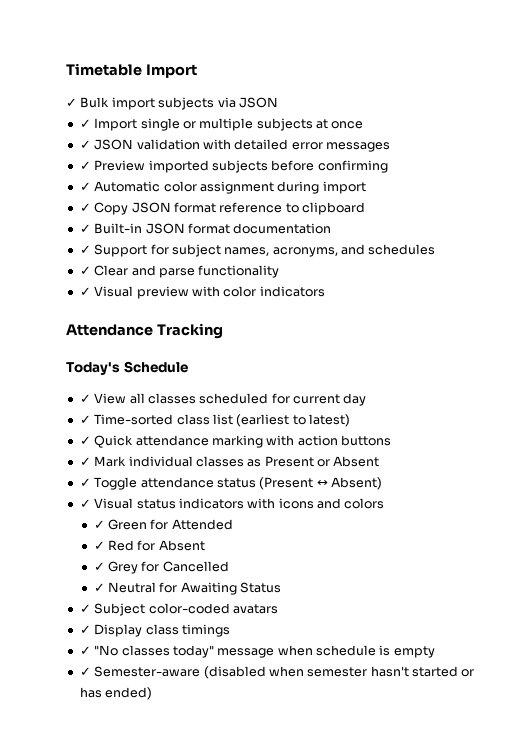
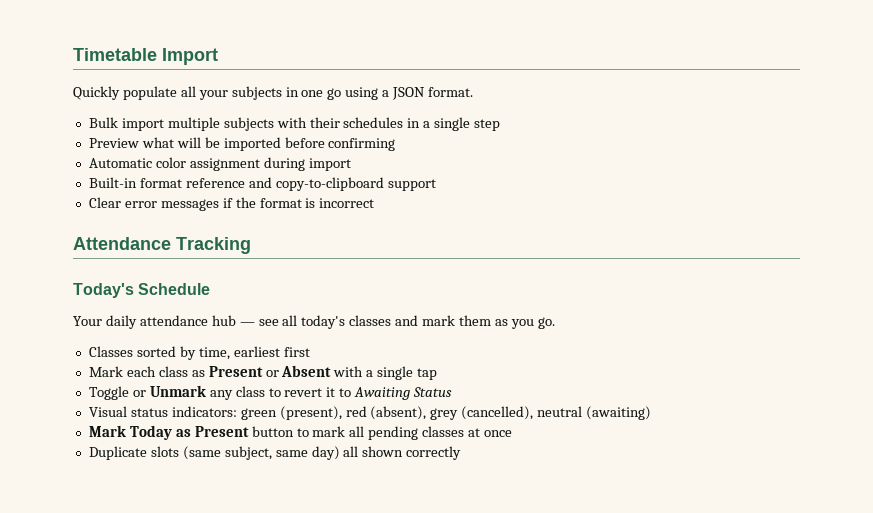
- ✓ Bulk import subjects via JSON
- ✓ Import single or multiple subjects at once
- ✓ JSON validation with detailed error messages
- ✓ Preview imported subjects before confirming
+ Quickly populate all your subjects in one go using a JSON format.
+ Bulk import multiple subjects with their schedules in a single step
+ Preview what will be imported before confirming
- ✓ Automatic color assignment during import
+ Automatic color assignment during import
- ✓ Copy JSON format reference to clipboard
- ✓ Built-in JSON format documentation
- ✓ Support for subject names, acronyms, and schedules
- ✓ Clear and parse functionality
- ✓ Visual preview with color indicators
+ Built-in format reference and copy-to-clipboard support
+ Clear error messages if the format is incorrect
  Attendance Tracking
  Today's Schedule
- ✓ View all classes scheduled for current day
- ✓ Time-sorted class list (earliest to latest)
- ✓ Quick attendance marking with action buttons
- ✓ Mark individual classes as Present or Absent
- ✓ Toggle attendance status (Present ↔ Absent)
- ✓ Visual status indicators with icons and colors
- ✓ Green for Attended
- ✓ Red for Absent
- ✓ Grey for Cancelled
- ✓ Neutral for Awaiting Status
- ✓ Subject color-coded avatars
- ✓ Display class timings
- ✓ "No classes today" message when schedule is empty
- ✓ Semester-aware (disabled when semester hasn't started or has ended)
+ Your daily attendance hub — see all today's classes and mark them as you go.
+ Classes sorted by time, earliest first
+ Mark each class as Present or Absent with a single tap
+ Toggle or Unmark any class to revert it to Awaiting Status
+ Visual status indicators: green (present), red (absent), grey (cancelled), neutral (awaiting)
+ Mark Today as Present button to mark all pending classes at once
+ Duplicate slots (same subject, same day) all shown correctly

